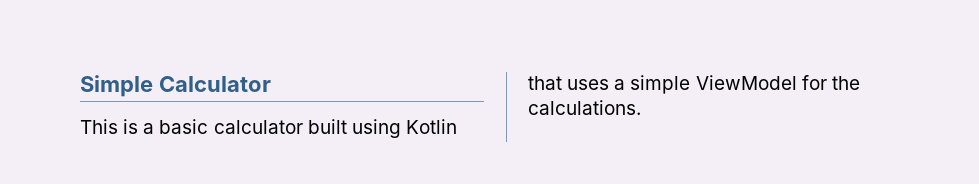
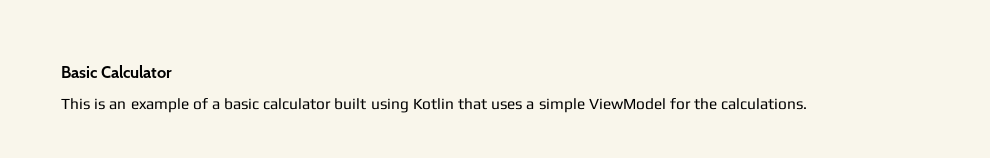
- Simple Calculator
+ Basic Calculator
- This is a basic calculator built using Kotlin that uses a simple ViewModel for the calculations.
+ This is an example of a basic calculator built using Kotlin that uses a simple ViewModel for the calculations.

